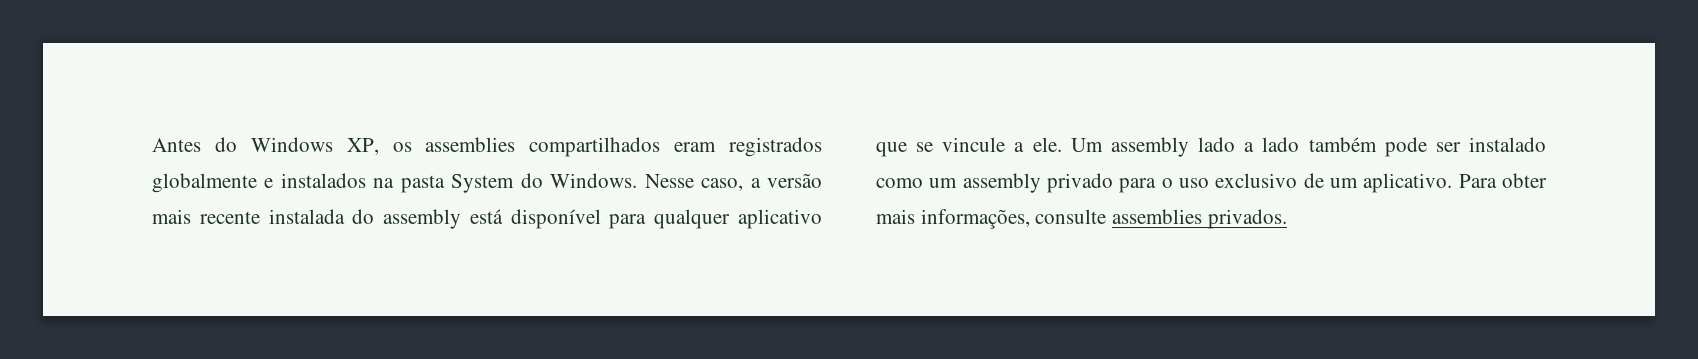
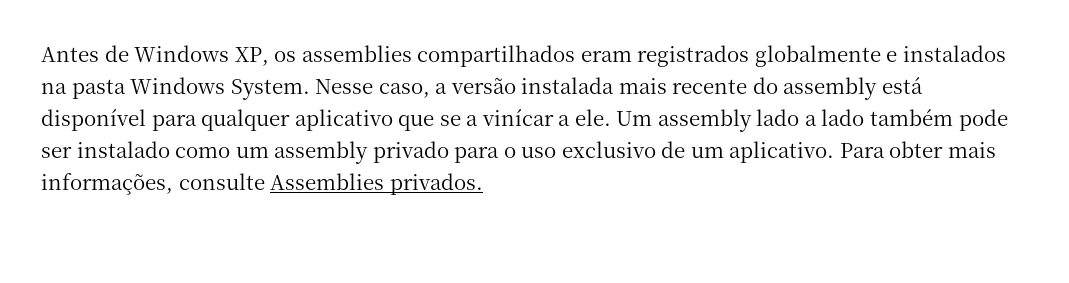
- Antes do Windows XP, os assemblies compartilhados eram registrados globalmente e instalados na pasta System do Windows.
+ Antes de Windows XP, os assemblies compartilhados eram registrados globalmente e instalados na pasta Windows System.
- Nesse caso, a versão mais recente instalada do assembly está disponível para qualquer aplicativo que se vincule a ele.
+ Nesse caso, a versão instalada mais recente do assembly está disponível para qualquer aplicativo que se a vinícar a ele.
- Para obter mais informações, consulte assemblies privados.
+ Para obter mais informações, consulte Assemblies privados.

